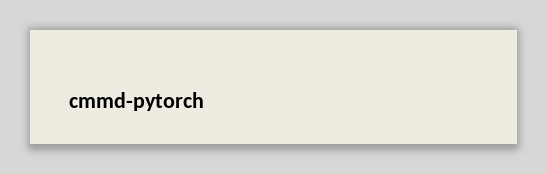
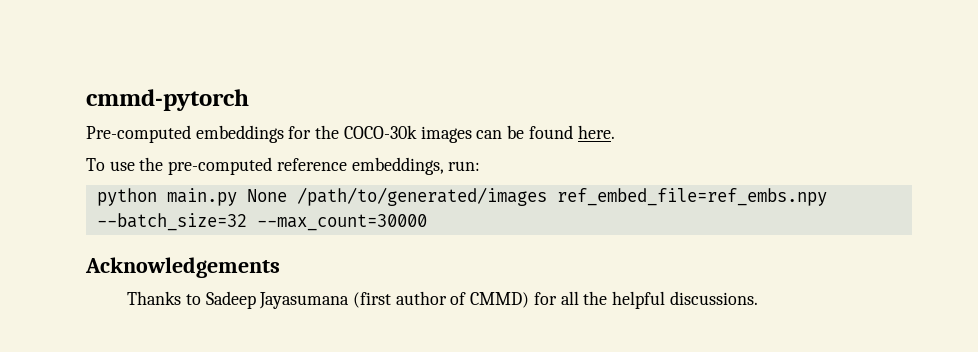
+ Pre-computed embeddings for the COCO-30k images can be found here.
+ To use the pre-computed reference embeddings, run:
+ python main.py None /path/to/generated/images ref_embed_file=ref_embs.npy --batch_size=32 --max_count=30000
+ Acknowledgements
+ Thanks to Sadeep Jayasumana (first author of CMMD) for all the helpful discussions.

